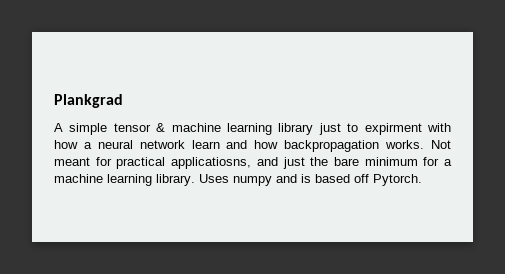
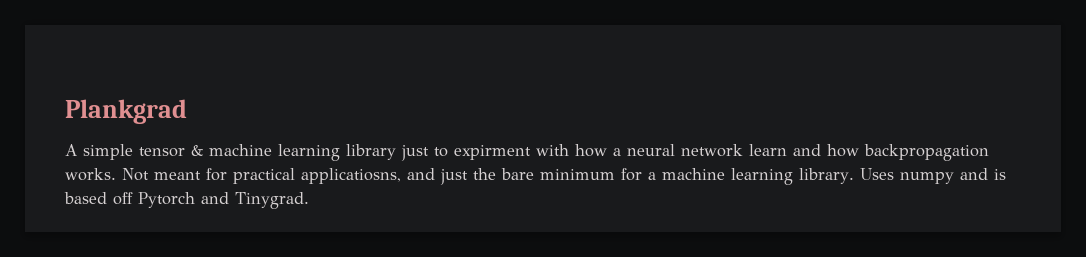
- Uses numpy and is based off Pytorch.
+ Uses numpy and is based off Pytorch and Tinygrad.

